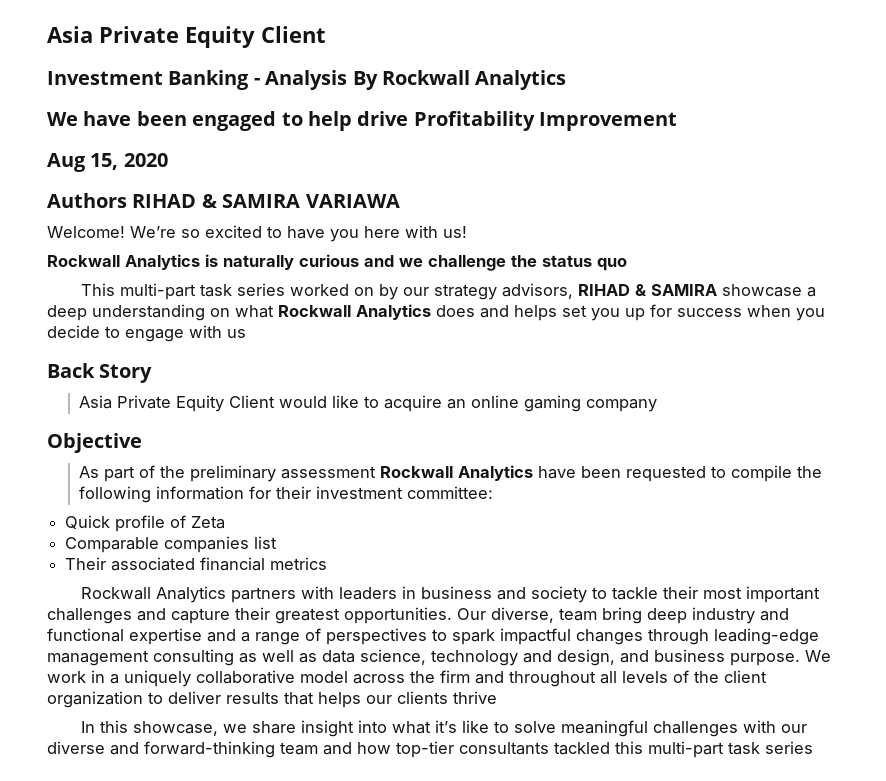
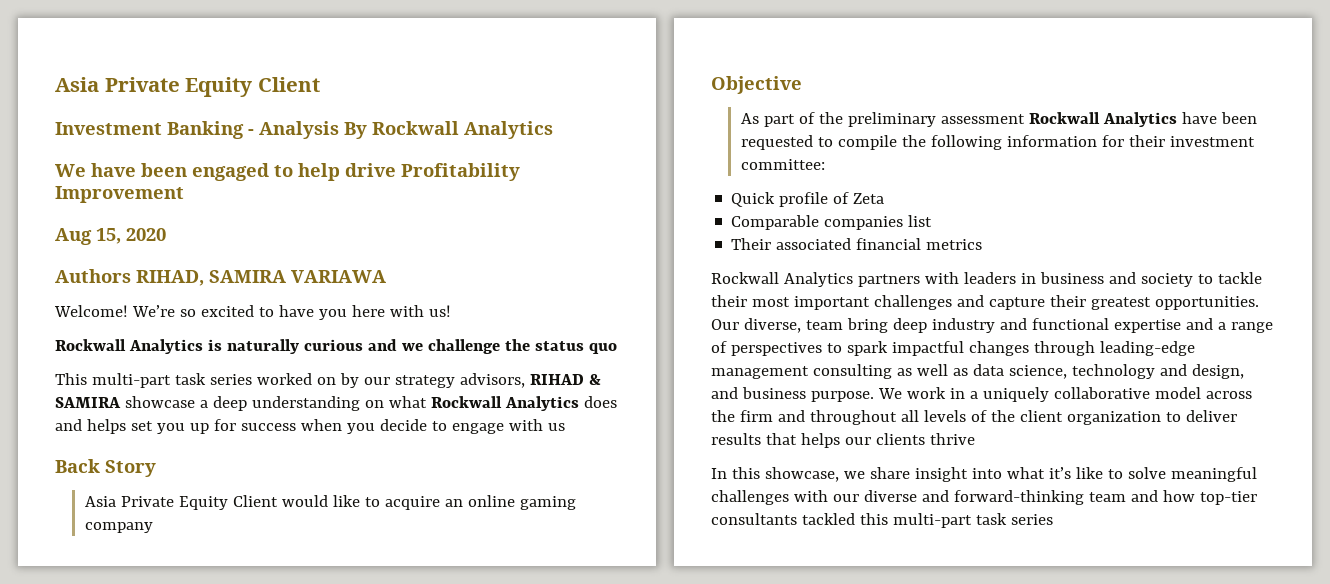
- Authors RIHAD & SAMIRA VARIAWA
+ Authors RIHAD, SAMIRA VARIAWA

